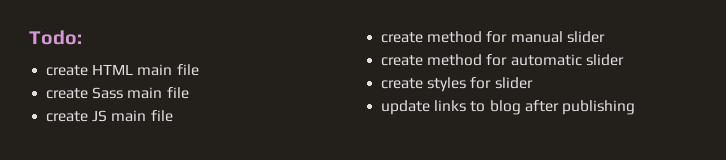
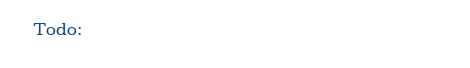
- create HTML main file
- create Sass main file
- create JS main file
- create method for manual slider
- create method for automatic slider
- create styles for slider
- update links to blog after publishing

